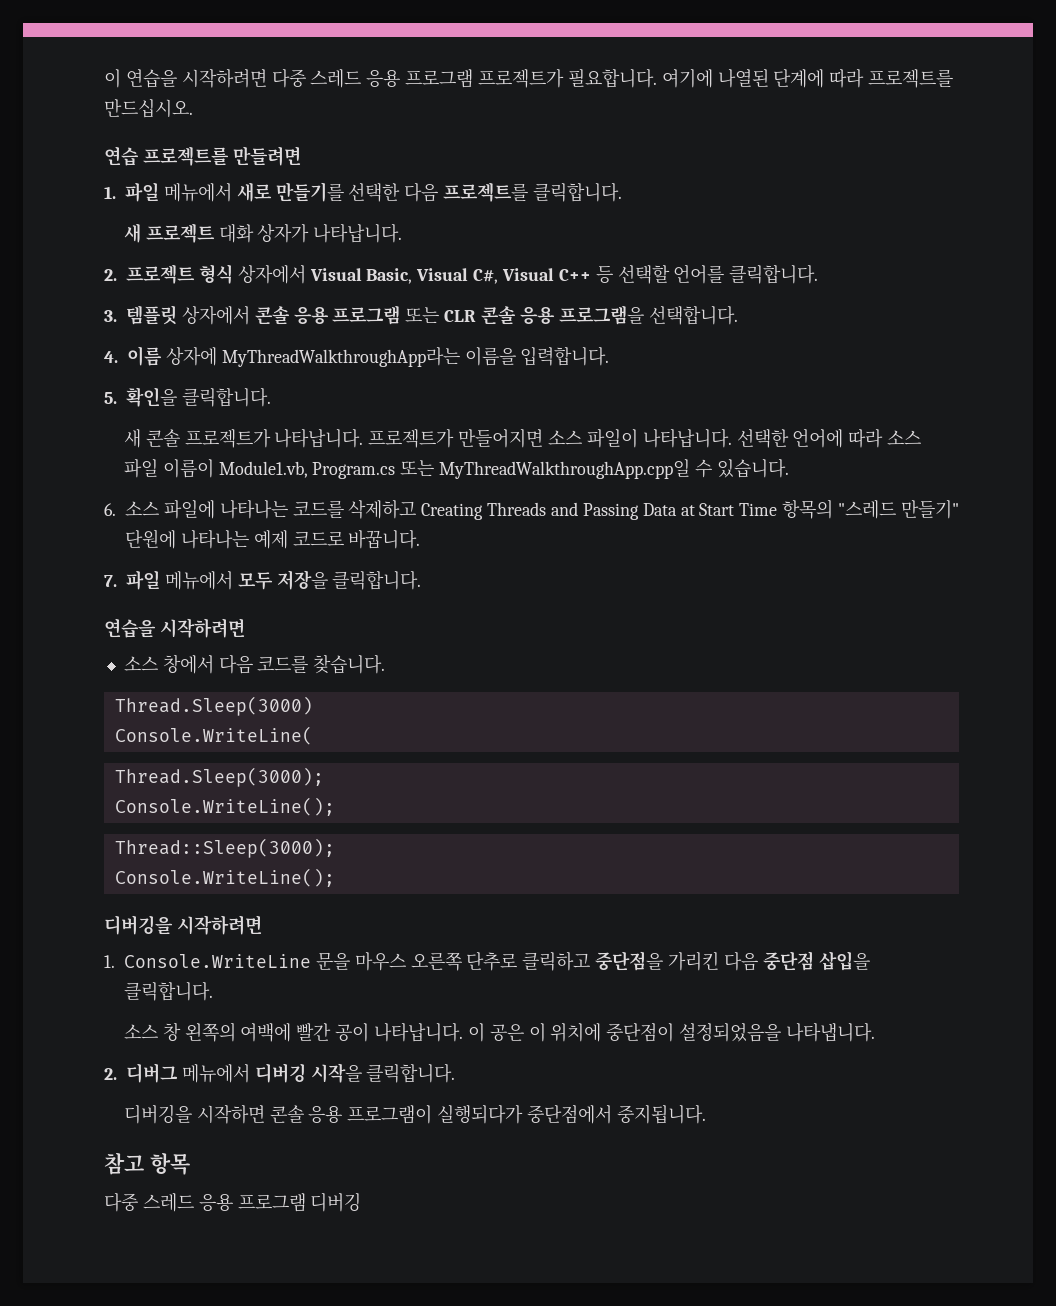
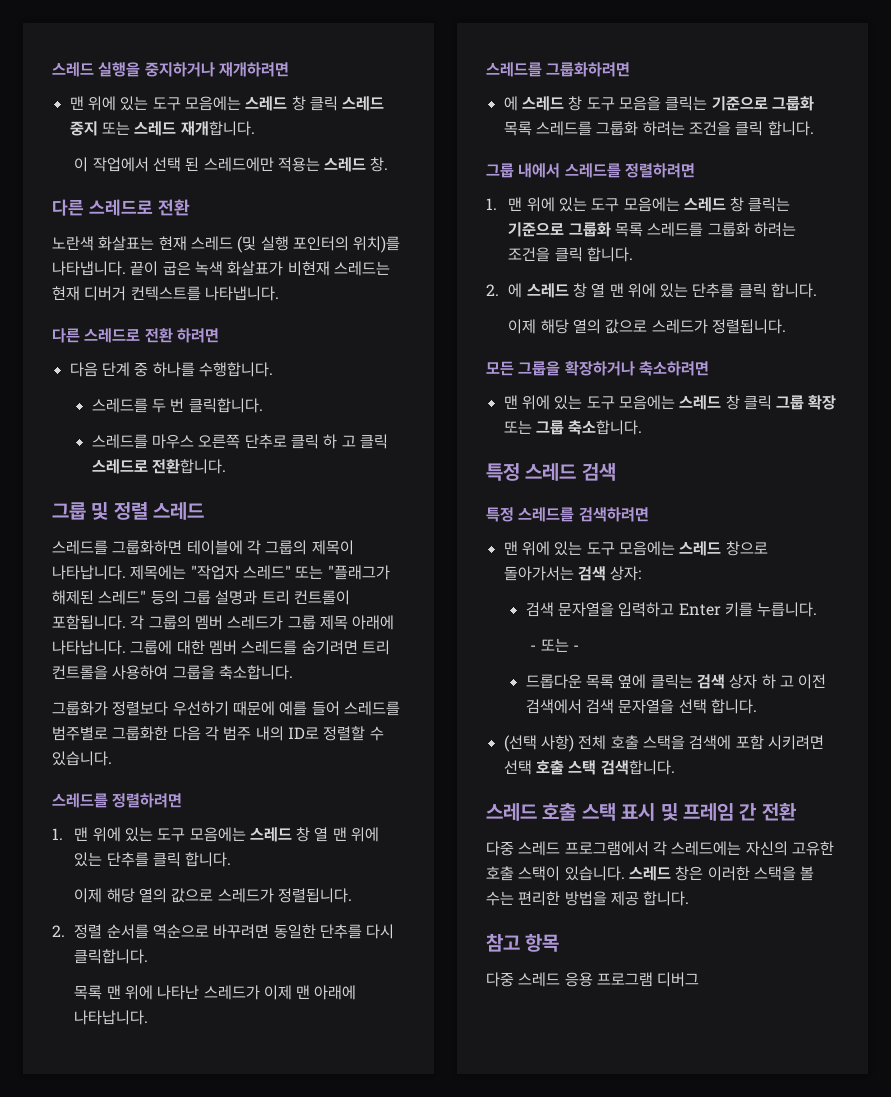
- 이 연습을 시작하려면 다중 스레드 응용 프로그램 프로젝트가 필요합니다. 여기에 나열된 단계에 따라 프로젝트를 만드십시오.
- 연습 프로젝트를 만들려면
- 1. 파일 메뉴에서 새로 만들기를 선택한 다음 프로젝트를 클릭합니다.
- 새 프로젝트 대화 상자가 나타납니다.
- 2. 프로젝트 형식 상자에서 Visual Basic, Visual C#, Visual C++ 등 선택할 언어를 클릭합니다.
- 3. 템플릿 상자에서 콘솔 응용 프로그램 또는 CLR 콘솔 응용 프로그램을 선택합니다.
- 4. 이름 상자에 MyThreadWalkthroughApp라는 이름을 입력합니다.
- 5. 확인을 클릭합니다.
- 새 콘솔 프로젝트가 나타납니다. 프로젝트가 만들어지면 소스 파일이 나타납니다. 선택한 언어에 따라 소스 파일 이름이 Module1.vb, Program.cs 또는 MyThreadWalkthroughApp.cpp일 수 있습니다.
- 6. 소스 파일에 나타나는 코드를 삭제하고 Creating Threads and Passing Data at Start Time 항목의 "스레드 만들기" 단원에 나타나는 예제 코드로 바꿉니다.
- 7. 파일 메뉴에서 모두 저장을 클릭합니다.
- 연습을 시작하려면
- 소스 창에서 다음 코드를 찾습니다.
- Thread.Sleep(3000)
- Console.WriteLine(
- Thread.Sleep(3000);
- Console.WriteLine();
- Thread::Sleep(3000);
- Console.WriteLine();
- 디버깅을 시작하려면
- 1. Console.WriteLine 문을 마우스 오른쪽 단추로 클릭하고 중단점을 가리킨 다음 중단점 삽입을 클릭합니다.
- 소스 창 왼쪽의 여백에 빨간 공이 나타납니다. 이 공은 이 위치에 중단점이 설정되었음을 나타냅니다.
- 2. 디버그 메뉴에서 디버깅 시작을 클릭합니다.
- 디버깅을 시작하면 콘솔 응용 프로그램이 실행되다가 중단점에서 중지됩니다.
+ 스레드 실행을 중지하거나 재개하려면
+ 맨 위에 있는 도구 모음에는 스레드 창 클릭 스레드 중지 또는 스레드 재개합니다.
+ 이 작업에서 선택 된 스레드에만 적용는 스레드 창.
+ 다른 스레드로 전환
+ 노란색 화살표는 현재 스레드 (및 실행 포인터의 위치)를 나타냅니다. 끝이 굽은 녹색 화살표가 비현재 스레드는 현재 디버거 컨텍스트를 나타냅니다.
+ 다른 스레드로 전환 하려면
+ 다음 단계 중 하나를 수행합니다.
+ 스레드를 두 번 클릭합니다.
+ 스레드를 마우스 오른쪽 단추로 클릭 하 고 클릭 스레드로 전환합니다.
+ 그룹 및 정렬 스레드
+ 스레드를 그룹화하면 테이블에 각 그룹의 제목이 나타납니다. 제목에는 "작업자 스레드" 또는 "플래그가 해제된 스레드" 등의 그룹 설명과 트리 컨트롤이 포함됩니다. 각 그룹의 멤버 스레드가 그룹 제목 아래에 나타납니다. 그룹에 대한 멤버 스레드를 숨기려면 트리 컨트롤을 사용하여 그룹을 축소합니다.
+ 그룹화가 정렬보다 우선하기 때문에 예를 들어 스레드를 범주별로 그룹화한 다음 각 범주 내의 ID로 정렬할 수 있습니다.
+ 스레드를 정렬하려면
+ 1. 맨 위에 있는 도구 모음에는 스레드 창 열 맨 위에 있는 단추를 클릭 합니다.
+ 이제 해당 열의 값으로 스레드가 정렬됩니다.
+ 2. 정렬 순서를 역순으로 바꾸려면 동일한 단추를 다시 클릭합니다.
+ 목록 맨 위에 나타난 스레드가 이제 맨 아래에 나타납니다.
+ 스레드를 그룹화하려면
+ 에 스레드 창 도구 모음을 클릭는 기준으로 그룹화 목록 스레드를 그룹화 하려는 조건을 클릭 합니다.
+ 그룹 내에서 스레드를 정렬하려면
+ 1. 맨 위에 있는 도구 모음에는 스레드 창 클릭는 기준으로 그룹화 목록 스레드를 그룹화 하려는 조건을 클릭 합니다.
+ 2. 에 스레드 창 열 맨 위에 있는 단추를 클릭 합니다.
+ 이제 해당 열의 값으로 스레드가 정렬됩니다.
+ 모든 그룹을 확장하거나 축소하려면
+ 맨 위에 있는 도구 모음에는 스레드 창 클릭 그룹 확장 또는 그룹 축소합니다.
+ 특정 스레드 검색
+ 특정 스레드를 검색하려면
+ 맨 위에 있는 도구 모음에는 스레드 창으로 돌아가서는 검색 상자:
+ 검색 문자열을 입력하고 Enter 키를 누릅니다.
+ - 또는 -
+ 드롭다운 목록 옆에 클릭는 검색 상자 하 고 이전 검색에서 검색 문자열을 선택 합니다.
+ (선택 사항) 전체 호출 스택을 검색에 포함 시키려면 선택 호출 스택 검색합니다.
+ 스레드 호출 스택 표시 및 프레임 간 전환
+ 다중 스레드 프로그램에서 각 스레드에는 자신의 고유한 호출 스택이 있습니다. 스레드 창은 이러한 스택을 볼 수는 편리한 방법을 제공 합니다.
- 다중 스레드 응용 프로그램 디버깅
+ 다중 스레드 응용 프로그램 디버그

